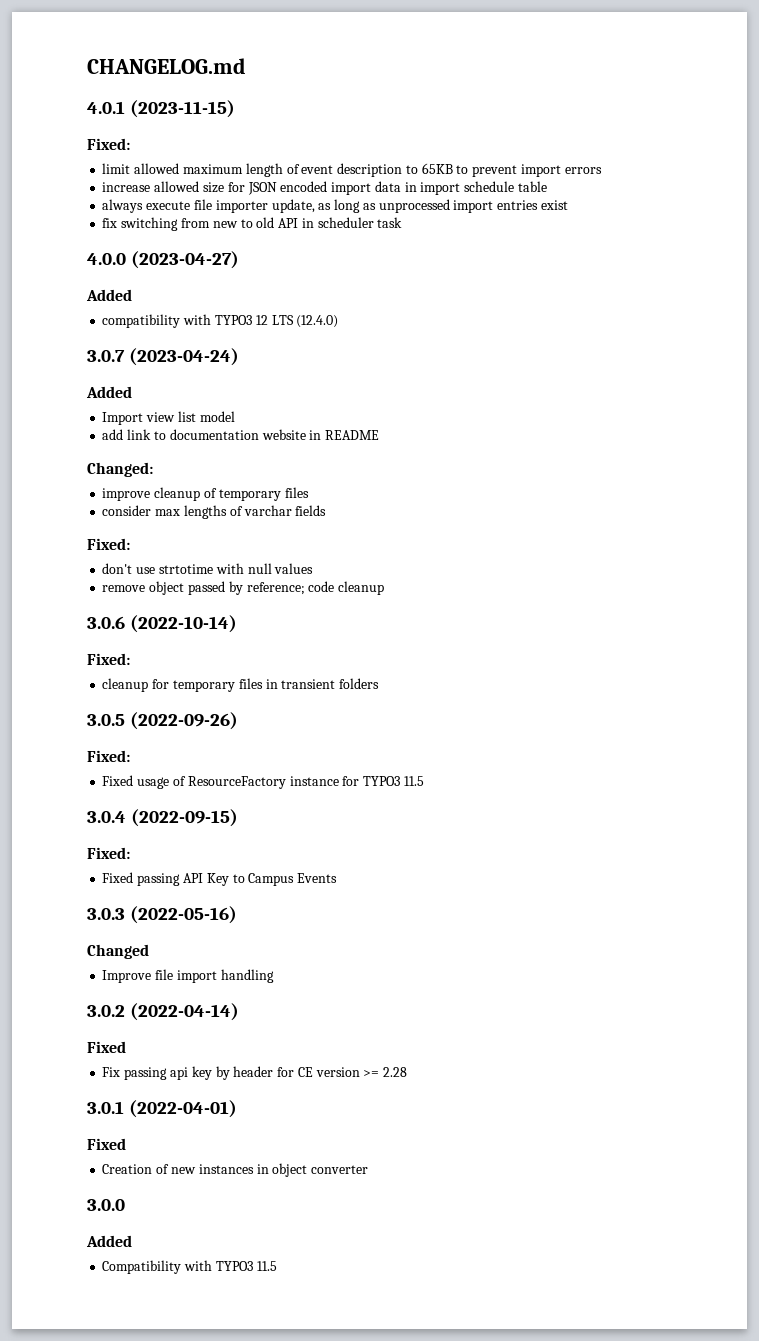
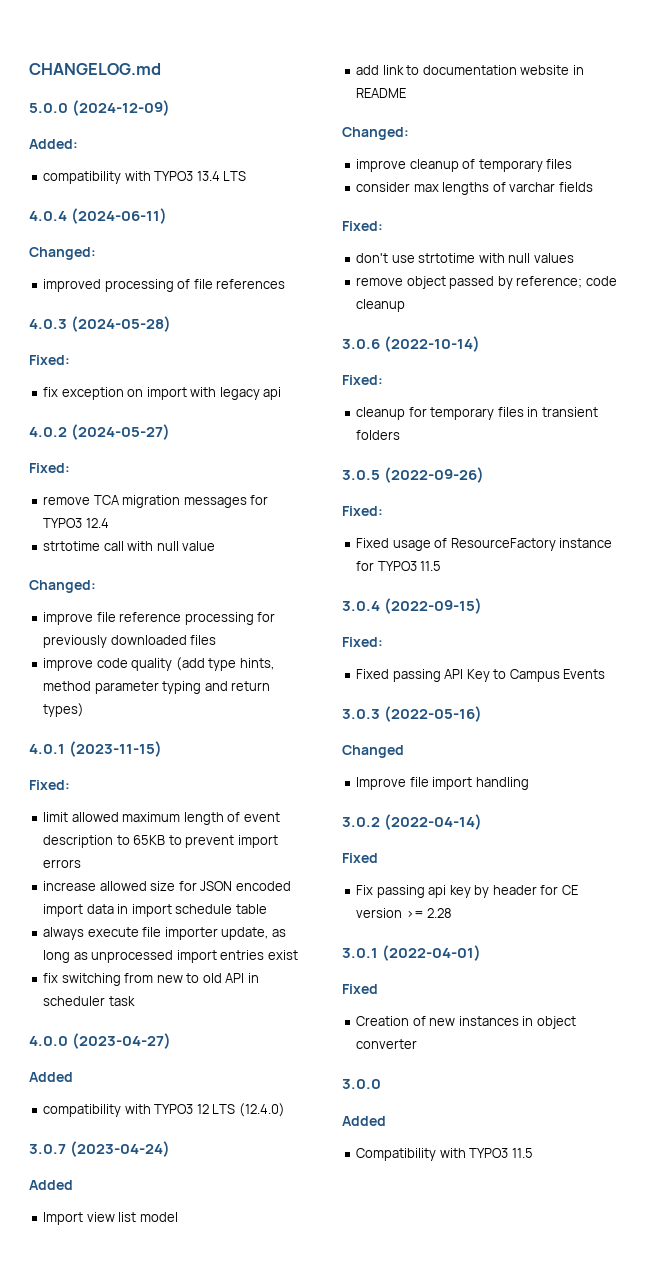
+ 5.0.0 (2024-12-09)
+ Added:
+ compatibility with TYPO3 13.4 LTS
+ 4.0.4 (2024-06-11)
+ Changed:
+ improved processing of file references
+ 4.0.3 (2024-05-28)
+ Fixed:
+ fix exception on import with legacy api
+ 4.0.2 (2024-05-27)
+ Fixed:
+ remove TCA migration messages for TYPO3 12.4
+ strtotime call with null value
+ Changed:
+ improve file reference processing for previously downloaded files
+ improve code quality (add type hints, method parameter typing and return types)

